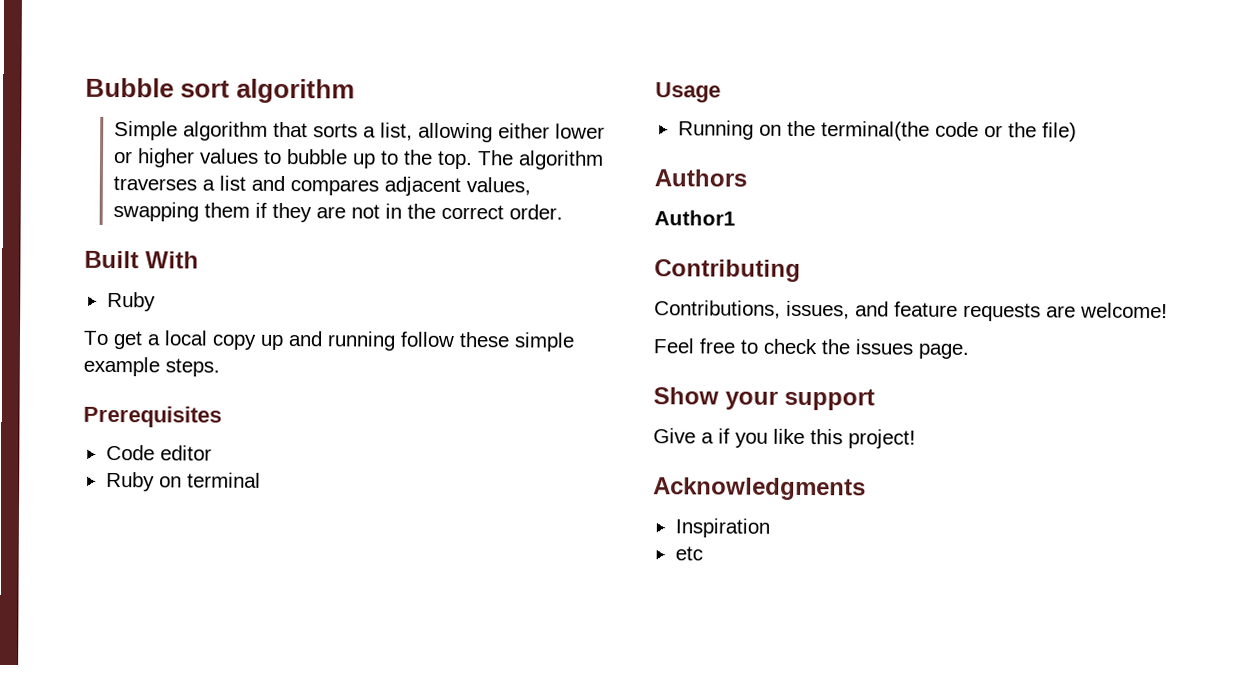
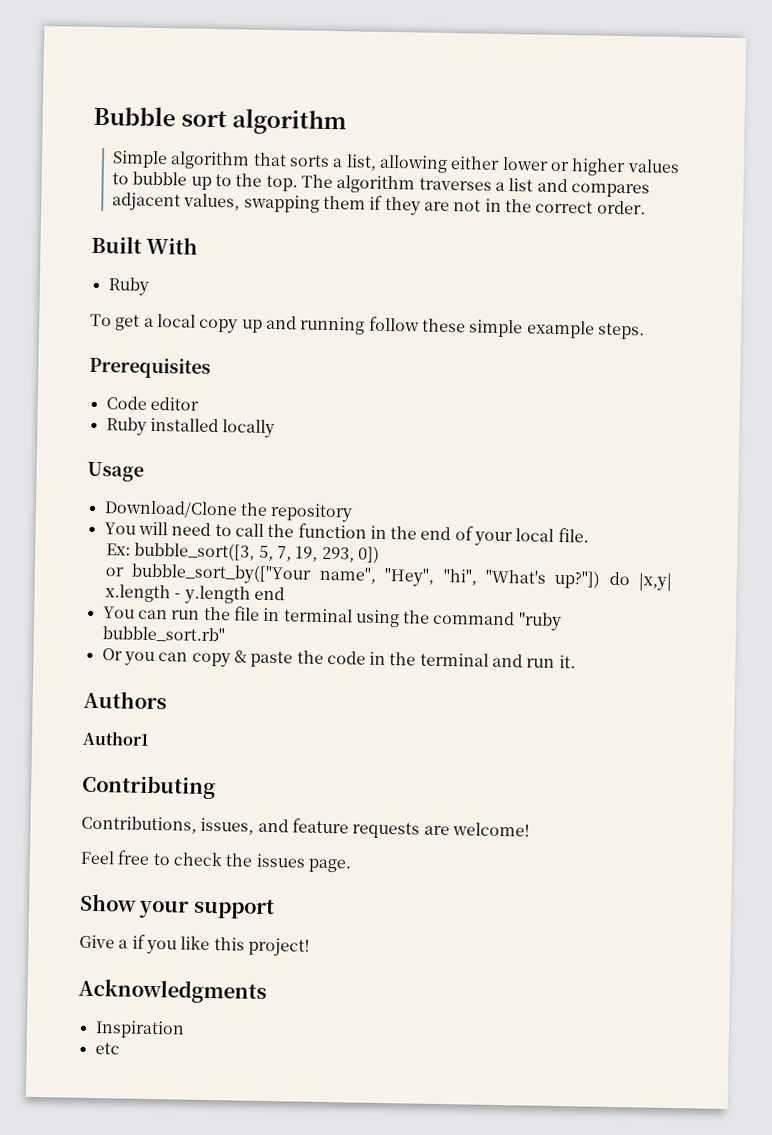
- Ruby on terminal
+ Ruby installed locally
- Running on the terminal(the code or the file)
+ Download/Clone the repository
+ You will need to call the function in the end of your local file.
+ Ex: bubble_sort([3, 5, 7, 19, 293, 0])
+ or bubble_sort_by(["Your name", "Hey", "hi", "What's up?"]) do |x,y| x.length - y.length end
+ You can run the file in terminal using the command "ruby bubble_sort.rb"
+ Or you can copy & paste the code in the terminal and run it.

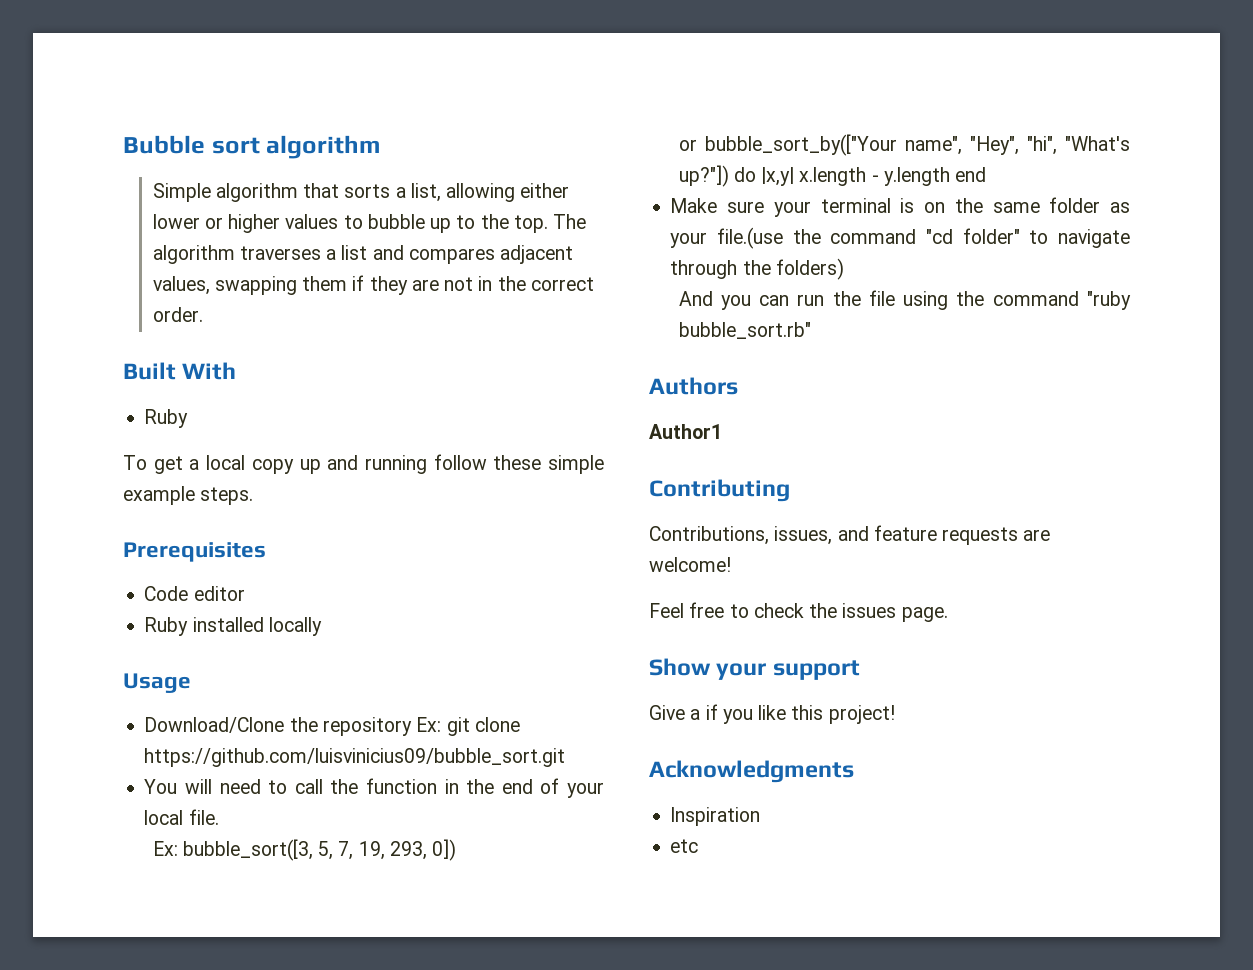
- Download/Clone the repository
+ Download/Clone the repository Ex: git clone https://github.com/luisvinicius09/bubble_sort.git
- You can run the file in terminal using the command "ruby bubble_sort.rb"
+ Make sure your terminal is on the same folder as your file.(use the command "cd folder" to navigate through the folders)
+ And you can run the file using the command "ruby bubble_sort.rb"
- Or you can copy & paste the code in the terminal and run it.

